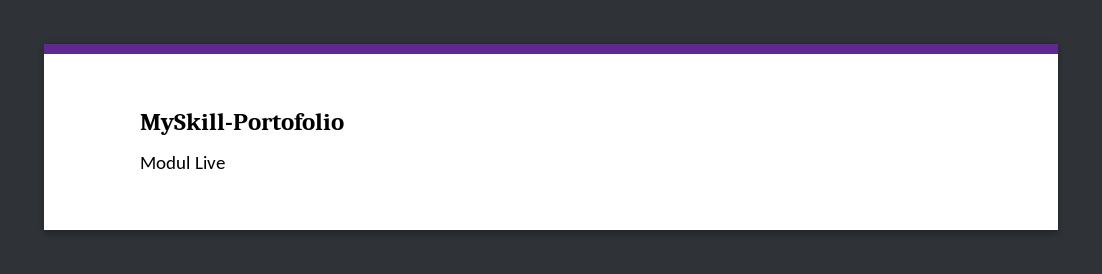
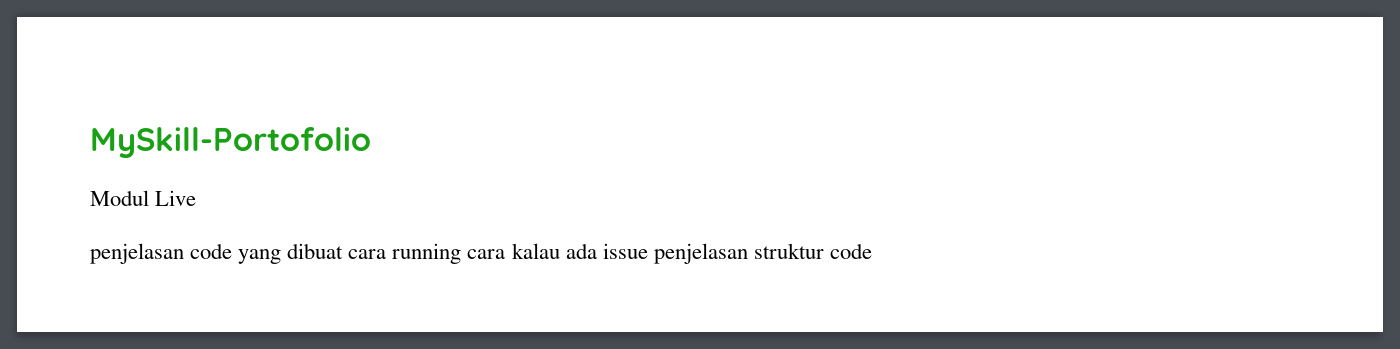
+ penjelasan code yang dibuat cara running cara kalau ada issue penjelasan struktur code

